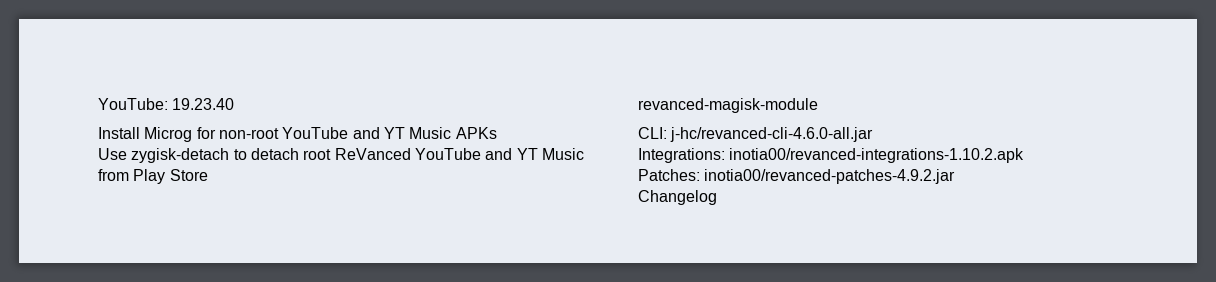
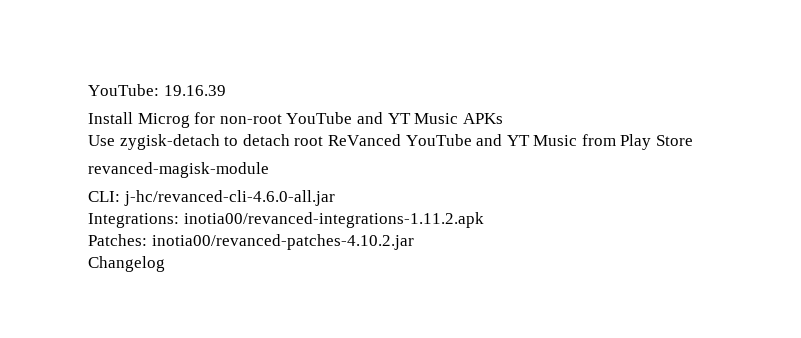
- YouTube: 19.23.40
+ YouTube: 19.16.39
- Integrations: inotia00/revanced-integrations-1.10.2.apk
+ Integrations: inotia00/revanced-integrations-1.11.2.apk
- Patches: inotia00/revanced-patches-4.9.2.jar
+ Patches: inotia00/revanced-patches-4.10.2.jar

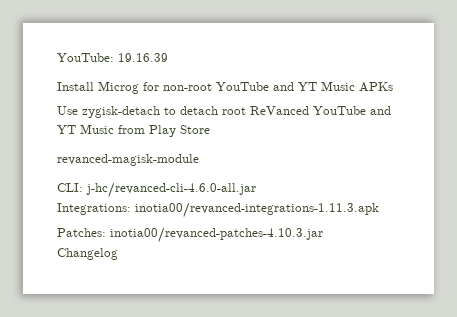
- Integrations: inotia00/revanced-integrations-1.11.2.apk
+ Integrations: inotia00/revanced-integrations-1.11.3.apk
- Patches: inotia00/revanced-patches-4.10.2.jar
+ Patches: inotia00/revanced-patches-4.10.3.jar

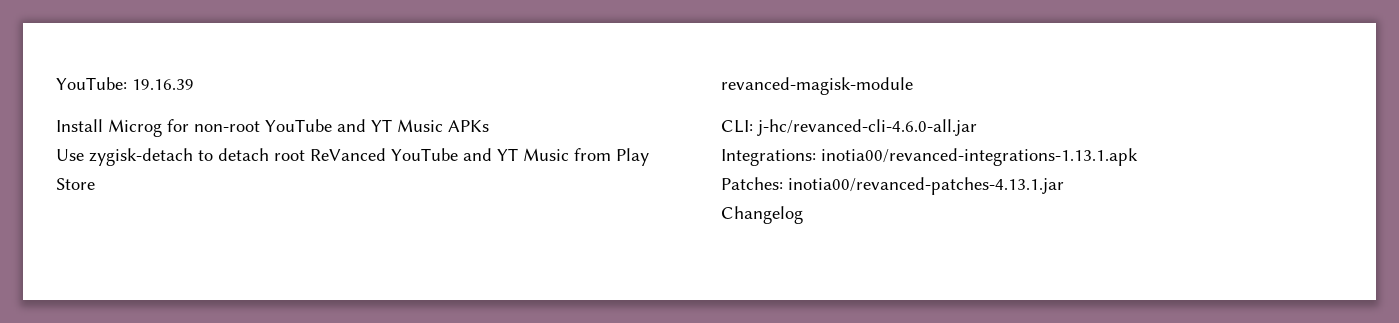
- Integrations: inotia00/revanced-integrations-1.11.3.apk
+ Integrations: inotia00/revanced-integrations-1.13.1.apk
- Patches: inotia00/revanced-patches-4.10.3.jar
+ Patches: inotia00/revanced-patches-4.13.1.jar

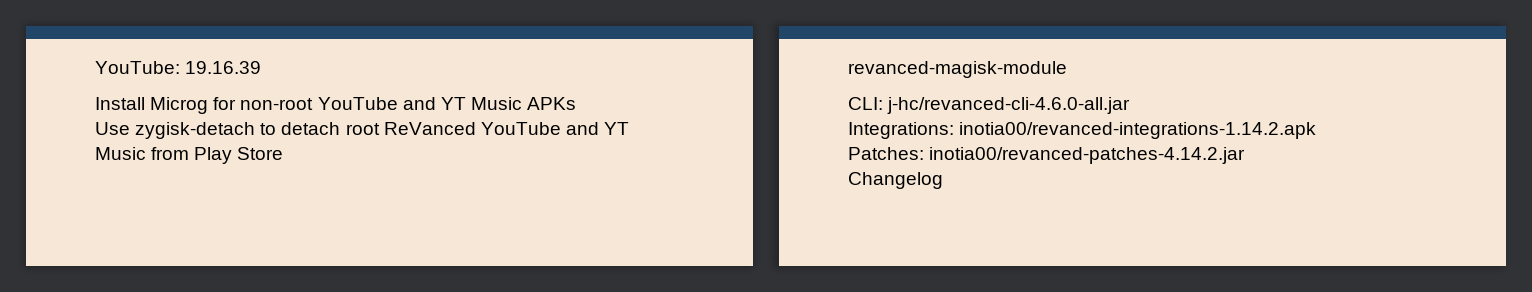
- Integrations: inotia00/revanced-integrations-1.13.1.apk
+ Integrations: inotia00/revanced-integrations-1.14.2.apk
- Patches: inotia00/revanced-patches-4.13.1.jar
+ Patches: inotia00/revanced-patches-4.14.2.jar

